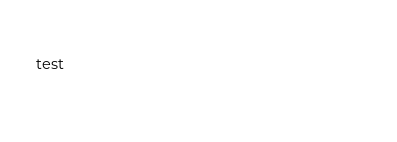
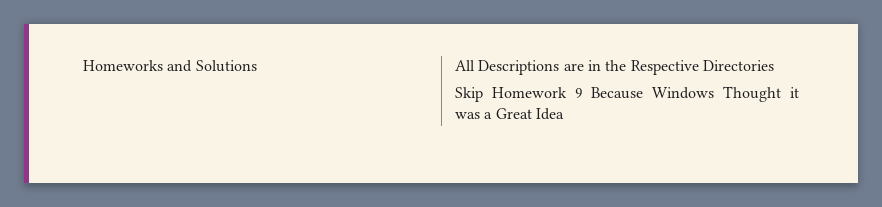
- test
+ Homeworks and Solutions
+ All Descriptions are in the Respective Directories
+ Skip Homework 9 Because Windows Thought it was a Great Idea

